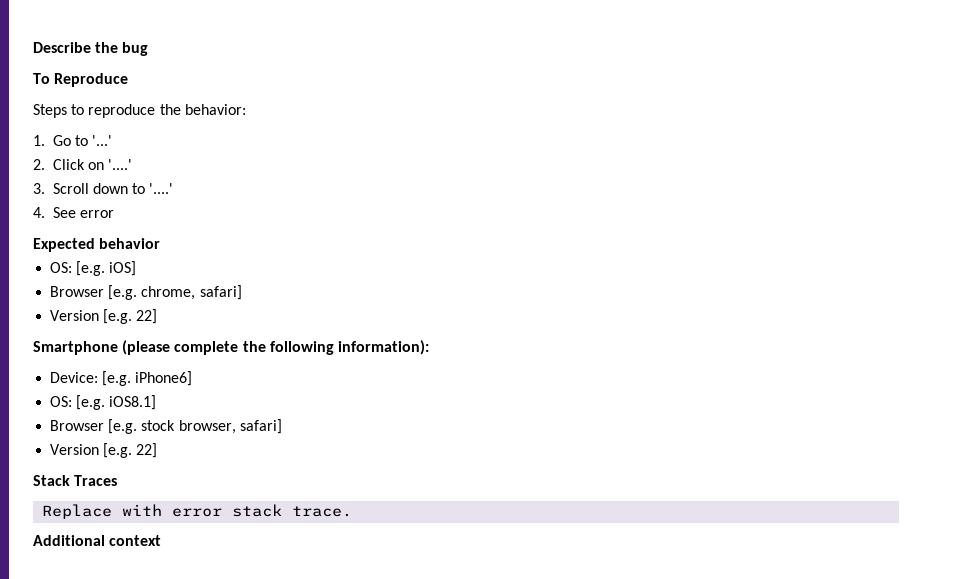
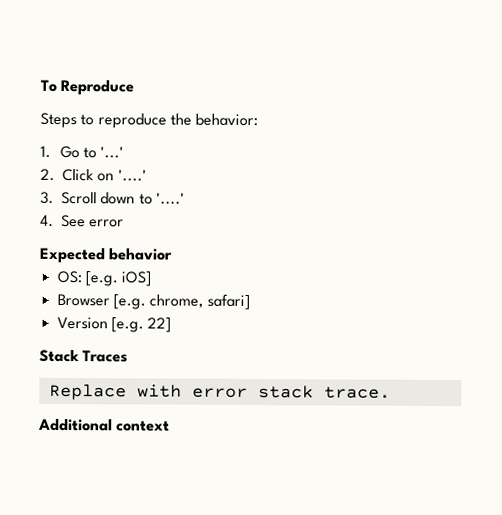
- Describe the bug
- Smartphone (please complete the following information):
- Device: [e.g. iPhone6]
- OS: [e.g. iOS8.1]
- Browser [e.g. stock browser, safari]
- Version [e.g. 22]

